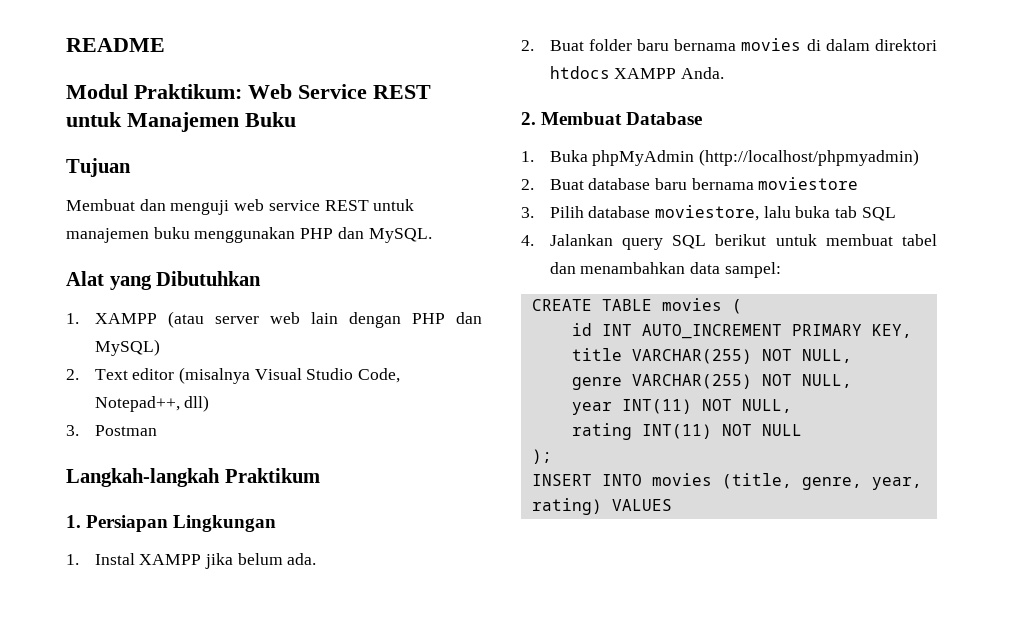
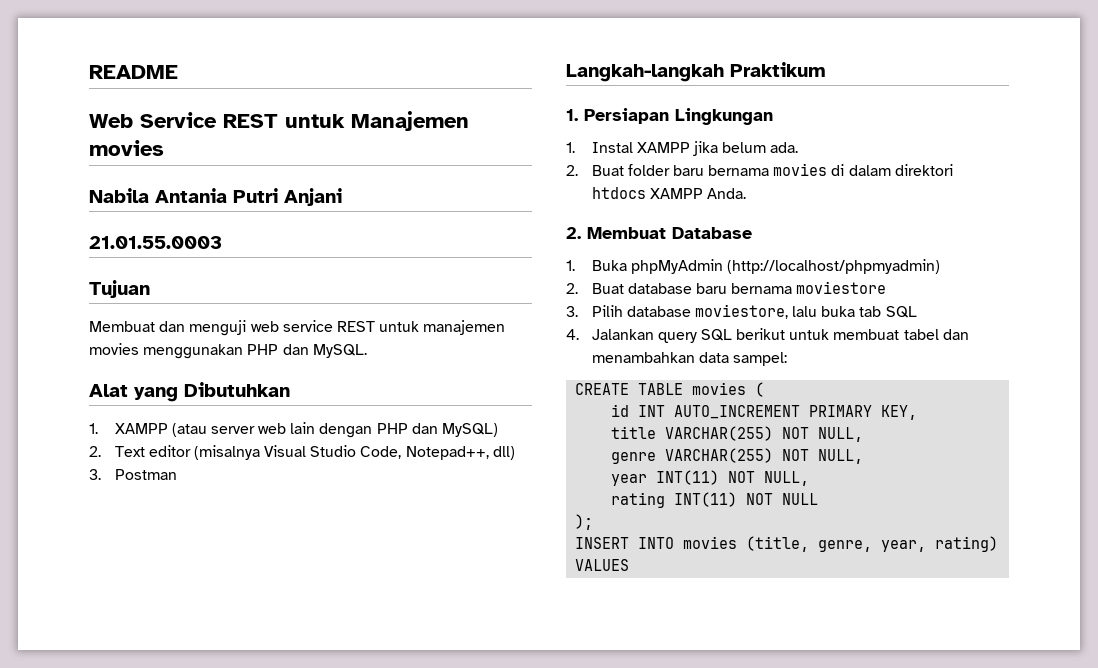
- Modul Praktikum: Web Service REST untuk Manajemen Buku
+ Web Service REST untuk Manajemen movies
+ Nabila Antania Putri Anjani
+ 21.01.55.0003
- Membuat dan menguji web service REST untuk manajemen buku menggunakan PHP dan MySQL.
+ Membuat dan menguji web service REST untuk manajemen movies menggunakan PHP dan MySQL.

